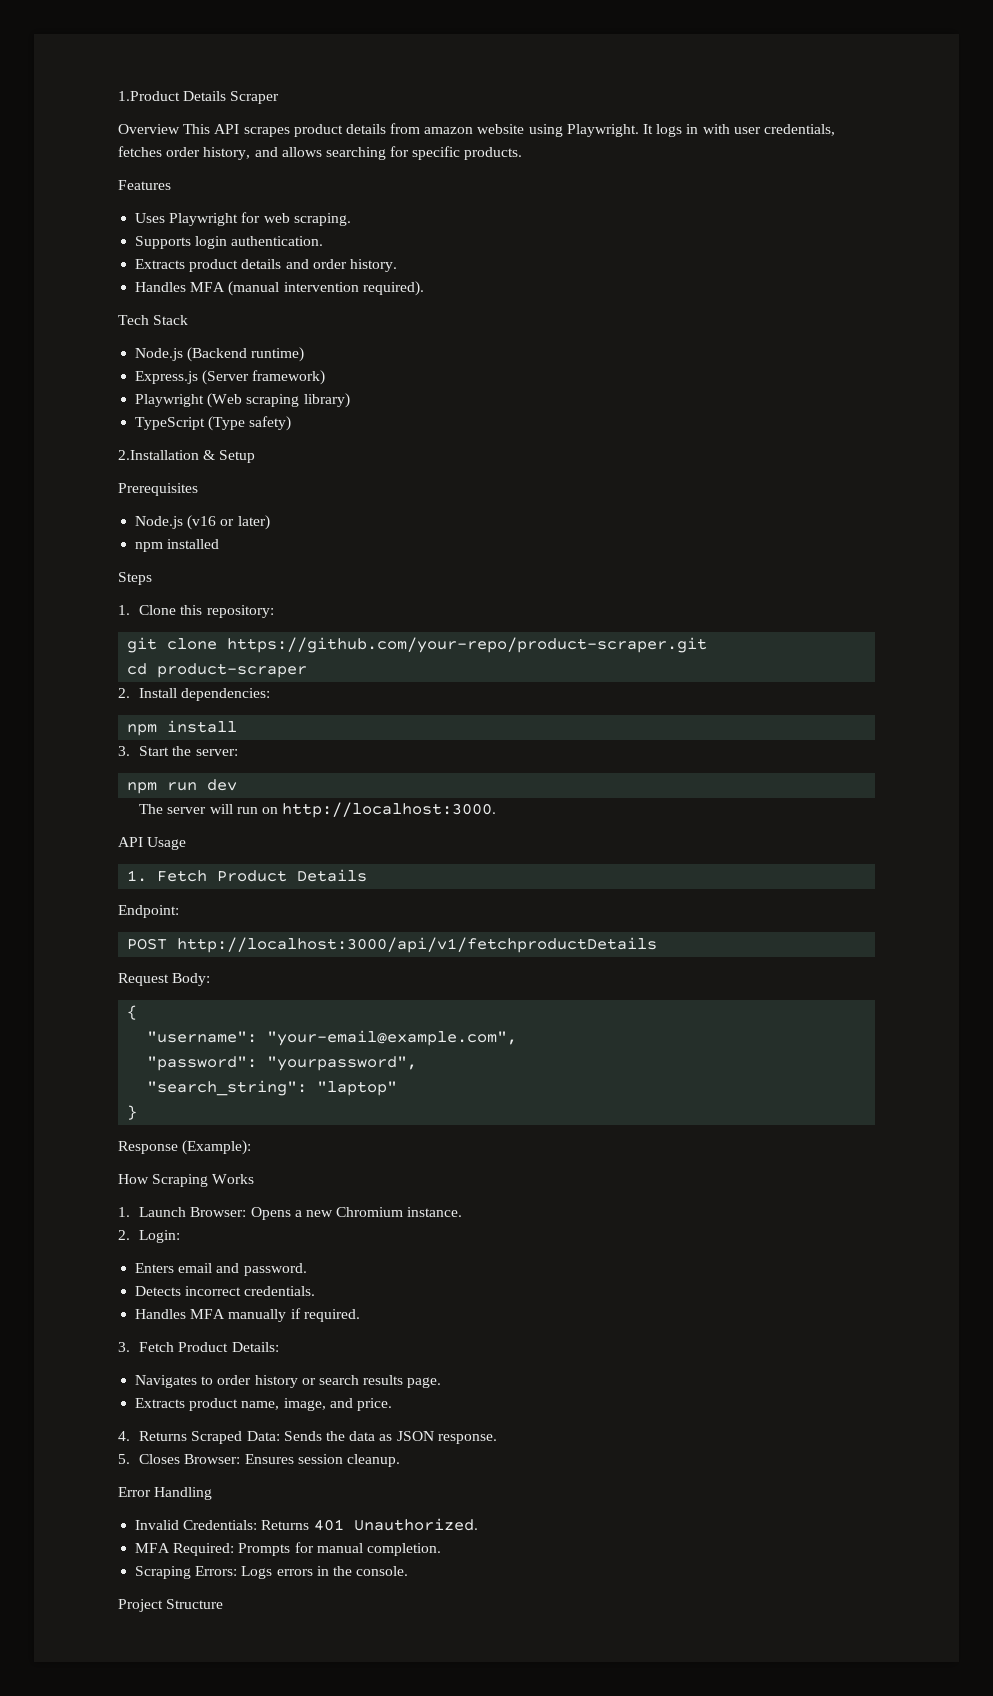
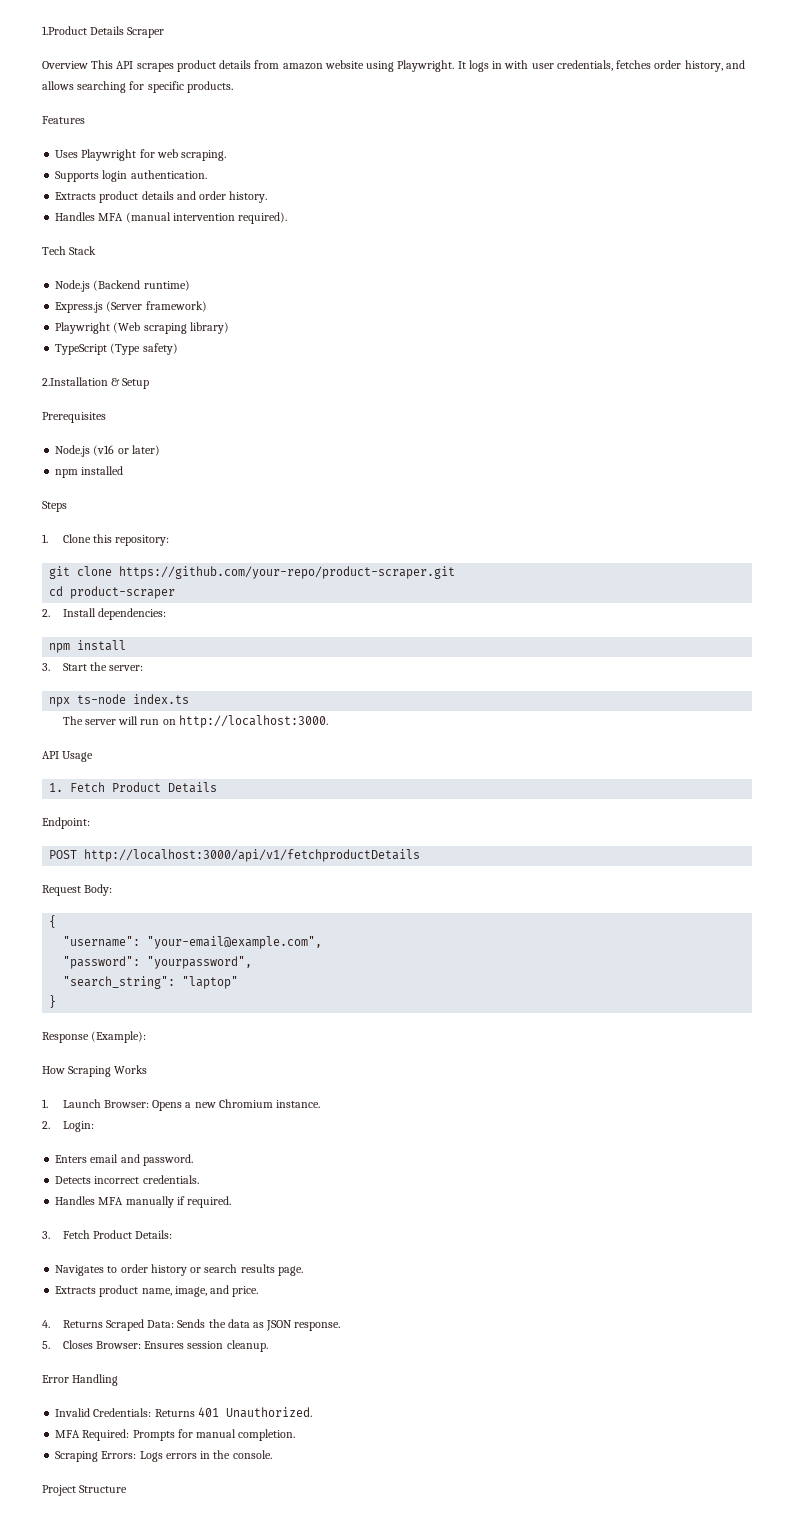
- npm run dev
+ npx ts-node index.ts

